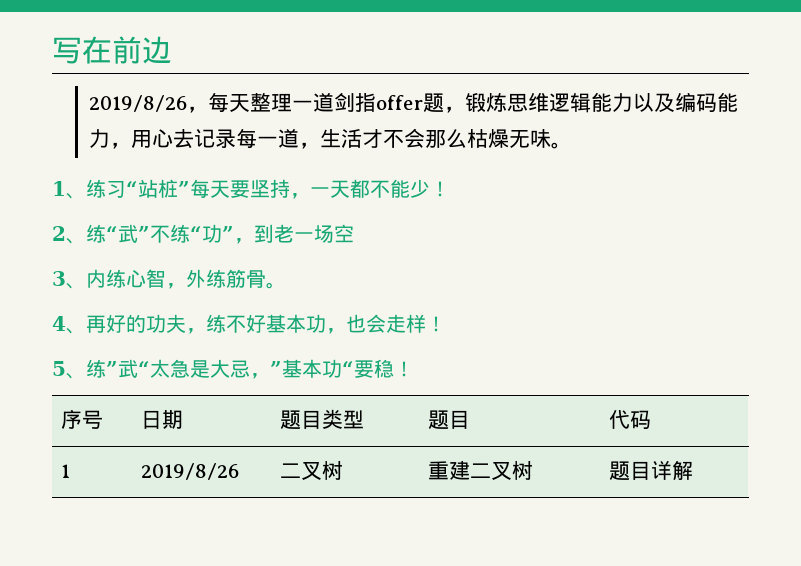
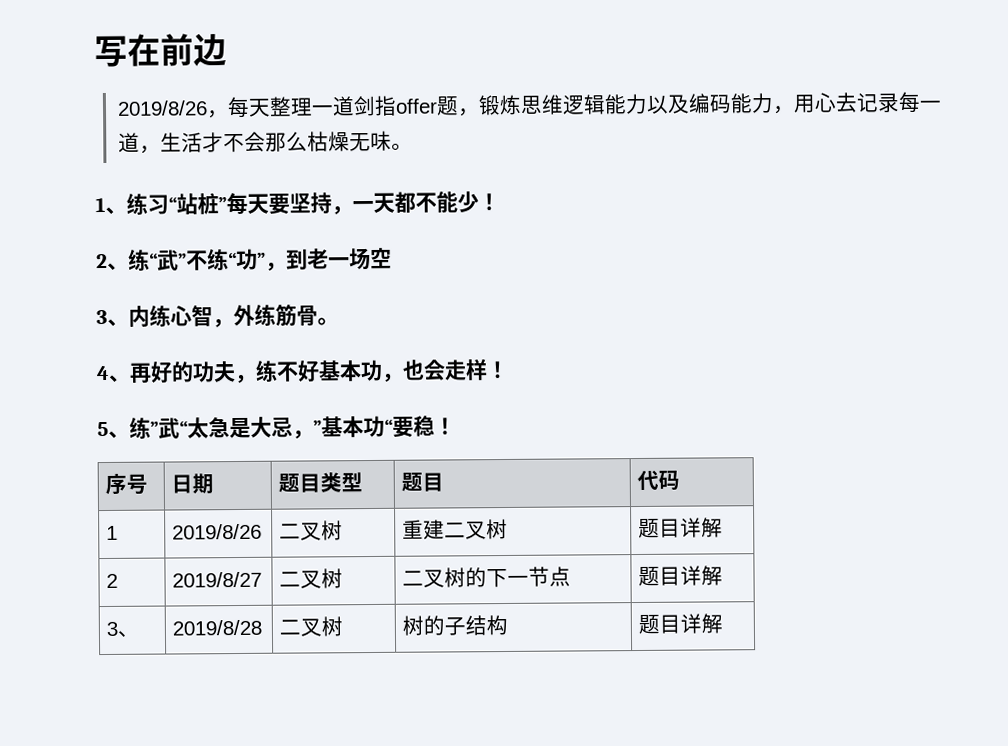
+ 2 | 2019/8/27 | 二叉树 | 二叉树的下一节点 | 题目详解
+ 3、 | 2019/8/28 | 二叉树 | 树的子结构 | 题目详解

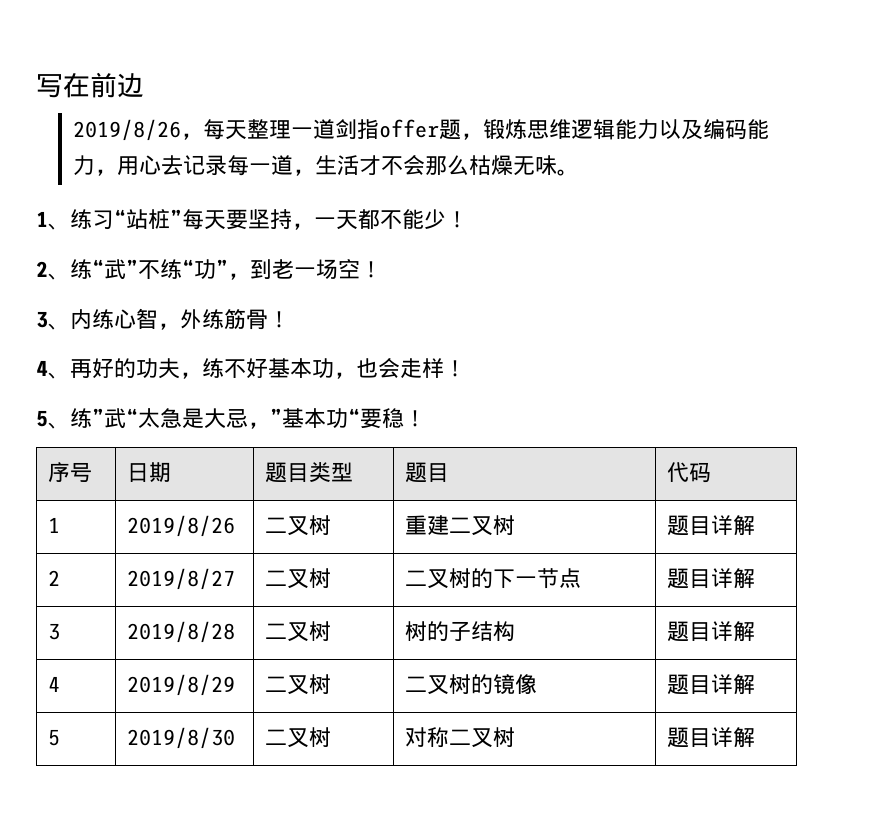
- 2、练“武”不练“功”，到老一场空
+ 2、练“武”不练“功”，到老一场空！
- 3、内练心智，外练筋骨。
+ 3、内练心智，外练筋骨！
- 3、 | 2019/8/28 | 二叉树 | 树的子结构 | 题目详解
+ 3 | 2019/8/28 | 二叉树 | 树的子结构 | 题目详解
+ 4 | 2019/8/29 | 二叉树 | 二叉树的镜像 | 题目详解
+ 5 | 2019/8/30 | 二叉树 | 对称二叉树 | 题目详解

